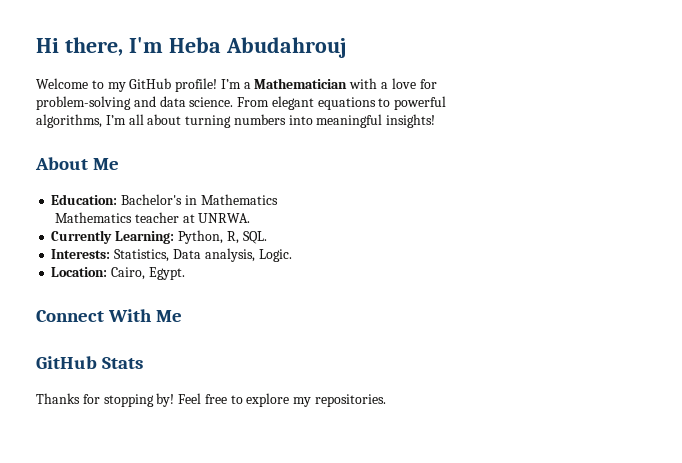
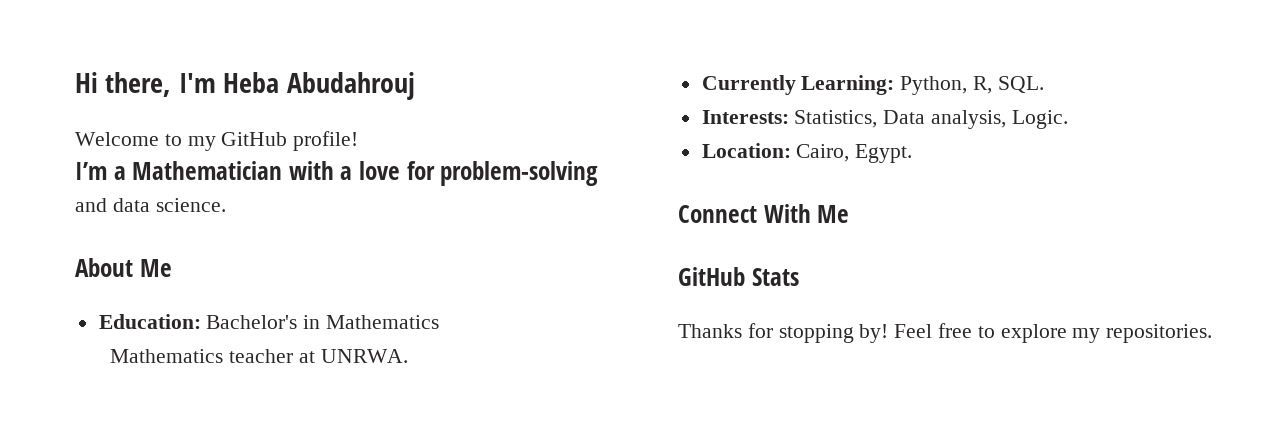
- Welcome to my GitHub profile! I’m a Mathematician with a love for
- problem-solving and data science. From elegant equations to powerful
- algorithms, I’m all about turning numbers into meaningful insights!
+ Welcome to my GitHub profile!
+ I’m a Mathematician with a love for problem-solving
+ and data science.

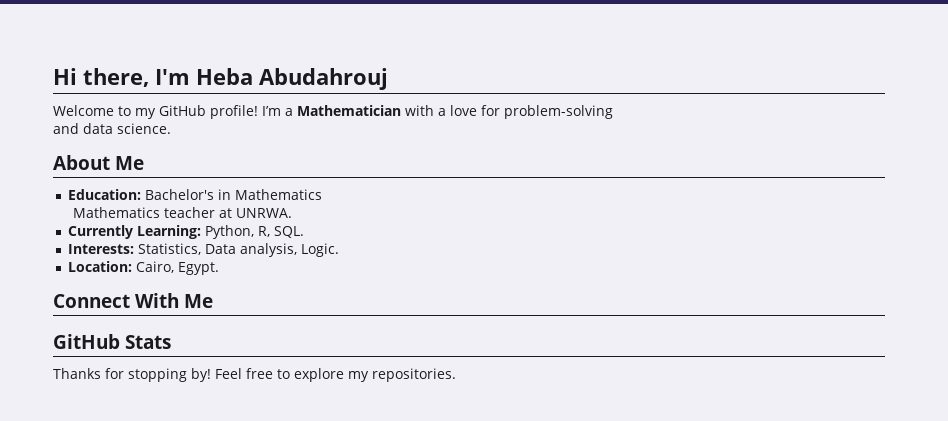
- Welcome to my GitHub profile!
- I’m a Mathematician with a love for problem-solving
+ Welcome to my GitHub profile! I’m a Mathematician with a love for problem-solving

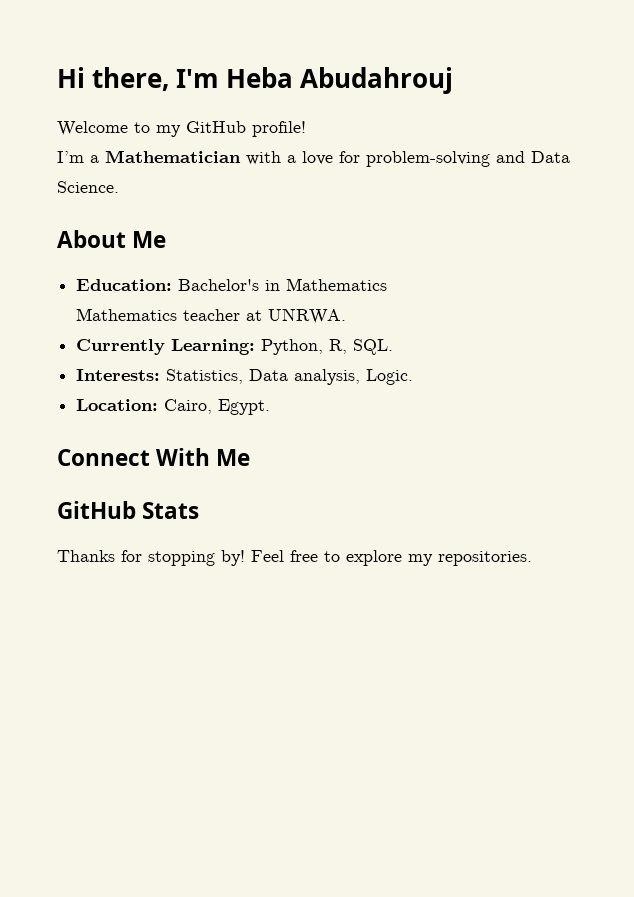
- Welcome to my GitHub profile! I’m a Mathematician with a love for problem-solving
- and data science.
+ Welcome to my GitHub profile!
+ I’m a Mathematician with a love for problem-solving and Data Science.

